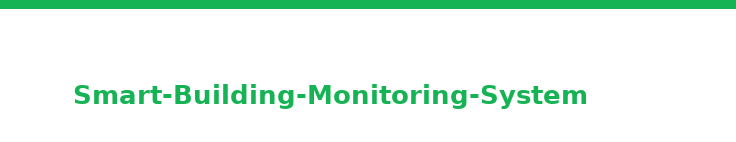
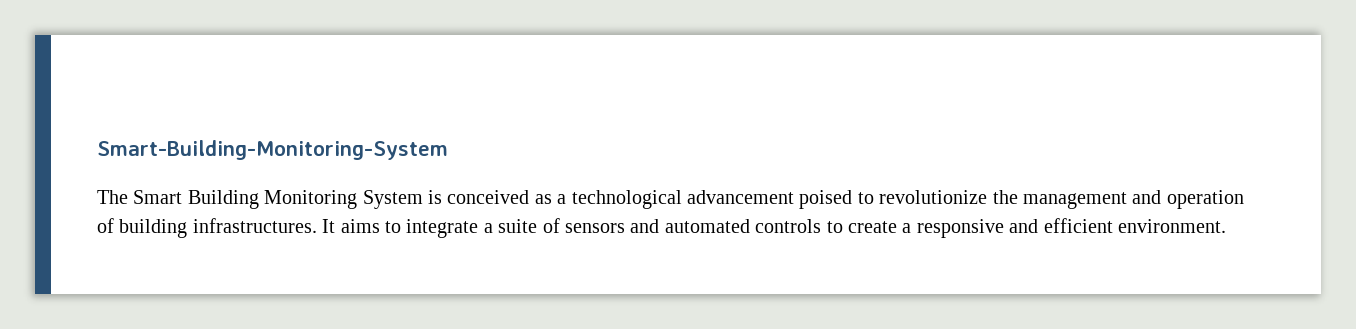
+ The Smart Building Monitoring System is conceived as a technological advancement poised to revolutionize the management and operation of building infrastructures. It aims to integrate a suite of sensors and automated controls to create a responsive and efficient environment.

